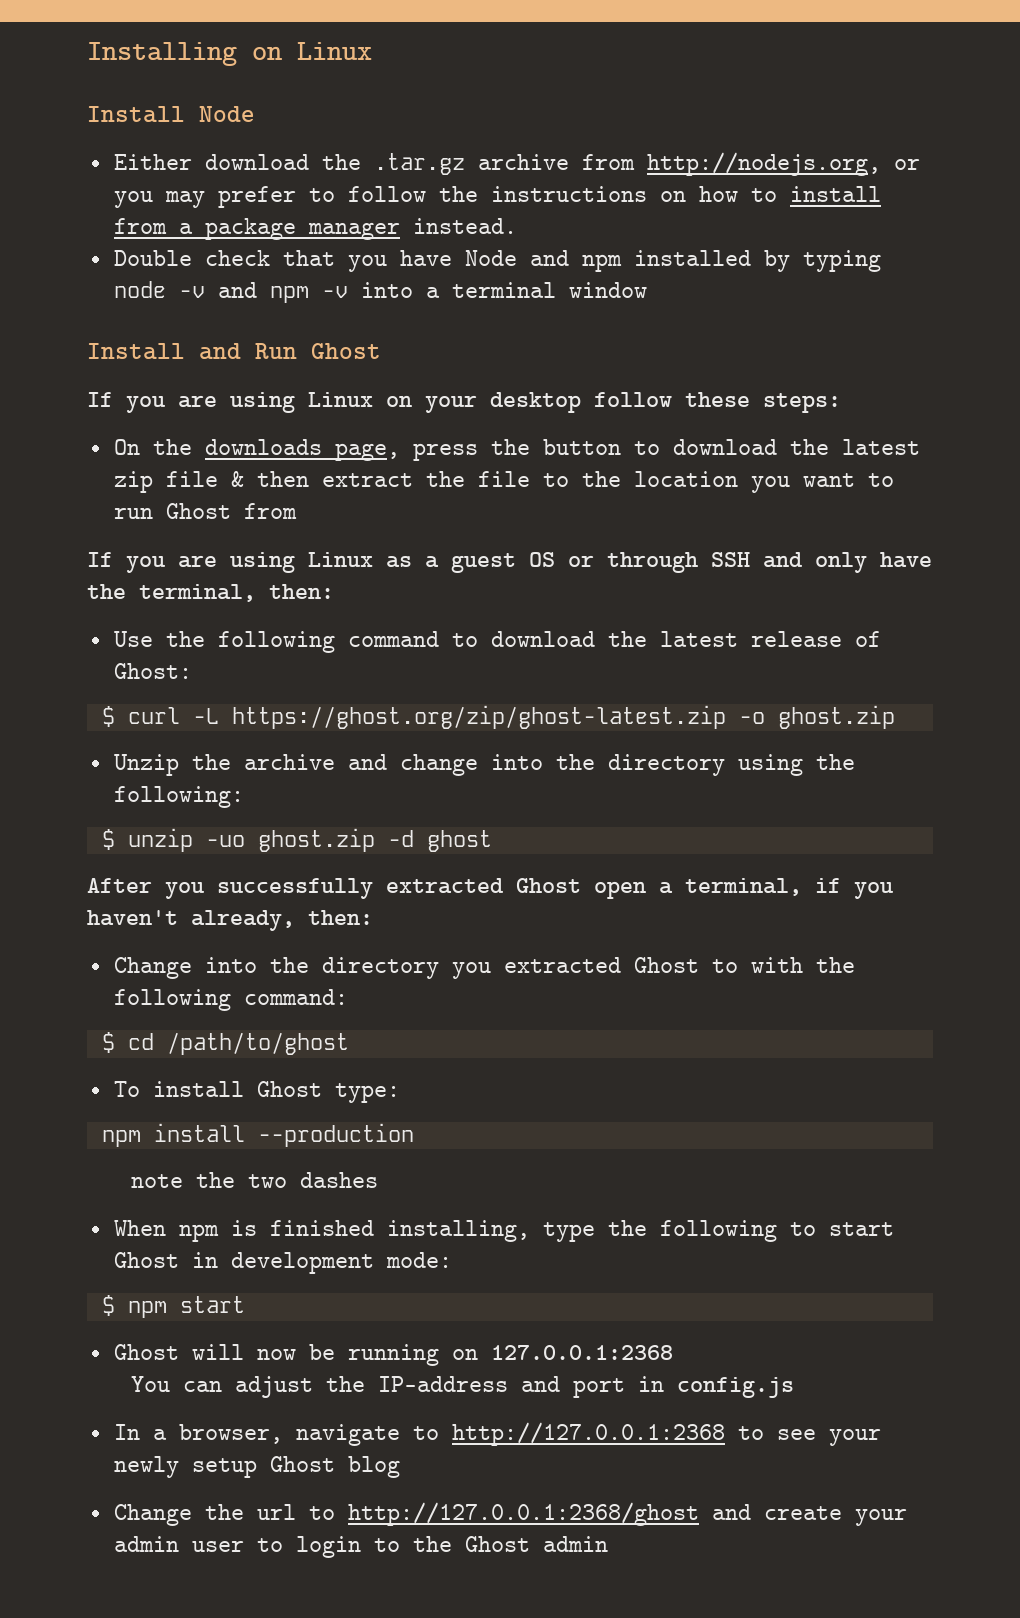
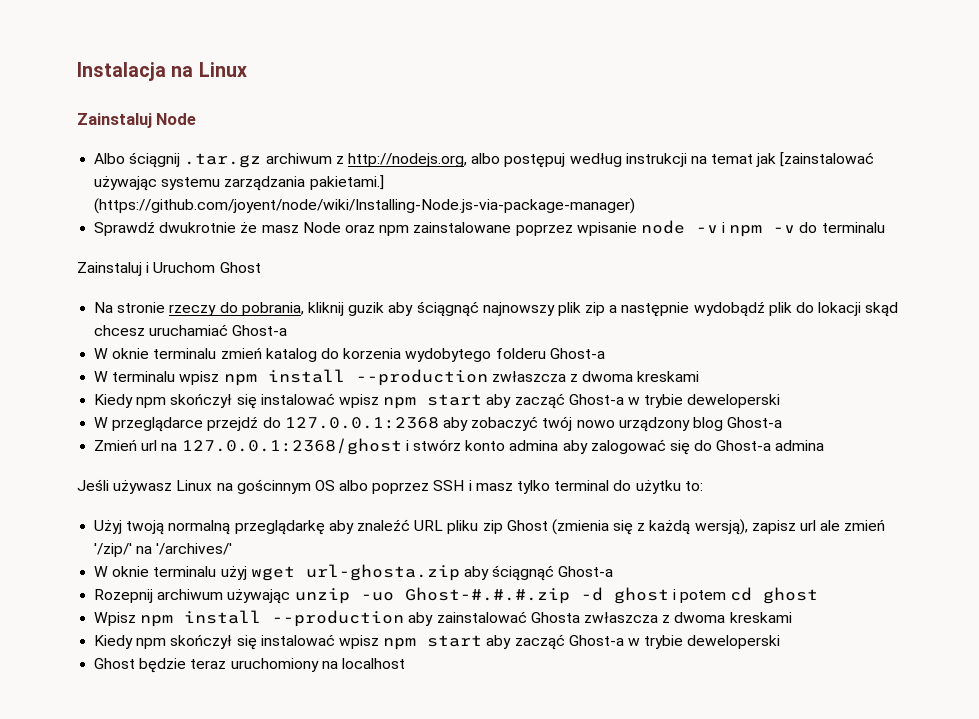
- Installing on Linux
+ Instalacja na Linux
- Install Node
+ Zainstaluj Node
- Either download the .tar.gz archive from http://nodejs.org, or you may prefer to follow the instructions on how to install from a package manager instead.
- Double check that you have Node and npm installed by typing node -v and npm -v into a terminal window
- Install and Run Ghost
- If you are using Linux on your desktop follow these steps:
- On the downloads page, press the button to download the latest zip file & then extract the file to the location you want to run Ghost from
- If you are using Linux as a guest OS or through SSH and only have the terminal, then:
- Use the following command to download the latest release of Ghost:
- $ curl -L https://ghost.org/zip/ghost-latest.zip -o ghost.zip
- Unzip the archive and change into the directory using the following:
- $ unzip -uo ghost.zip -d ghost
- After you successfully extracted Ghost open a terminal, if you haven't already, then:
- Change into the directory you extracted Ghost to with the following command:
- $ cd /path/to/ghost
- To install Ghost type:
- npm install --production
- note the two dashes
- When npm is finished installing, type the following to start Ghost in development mode:
- $ npm start
- Ghost will now be running on 127.0.0.1:2368
- You can adjust the IP-address and port in config.js
- In a browser, navigate to http://127.0.0.1:2368 to see your newly setup Ghost blog
- Change the url to http://127.0.0.1:2368/ghost and create your admin user to login to the Ghost admin
+ Albo ściągnij .tar.gz archiwum z http://nodejs.org, albo postępuj według instrukcji na temat jak [zainstalować używając systemu zarządzania pakietami.] (https://github.com/joyent/node/wiki/Installing-Node.js-via-package-manager)
+ Sprawdź dwukrotnie że masz Node oraz npm zainstalowane poprzez wpisanie node -v i npm -v do terminalu
+ Zainstaluj i Uruchom Ghost
+ Na stronie rzeczy do pobrania, kliknij guzik aby ściągnąć najnowszy plik zip a następnie wydobądź plik do lokacji skąd chcesz uruchamiać Ghost-a
+ W oknie terminalu zmień katalog do korzenia wydobytego folderu Ghost-a
+ W terminalu wpisz npm install --production zwłaszcza z dwoma kreskami
+ Kiedy npm skończył się instalować wpisz npm start aby zacząć Ghost-a w trybie deweloperski
+ W przeglądarce przejdź do 127.0.0.1:2368 aby zobaczyć twój nowo urządzony blog Ghost-a
+ Zmień url na 127.0.0.1:2368/ghost i stwórz konto admina aby zalogować się do Ghost-a admina
+ Jeśli używasz Linux na gościnnym OS albo poprzez SSH i masz tylko terminal do użytku to:
+ Użyj twoją normalną przeglądarkę aby znaleźć URL pliku zip Ghost (zmienia się z każdą wersją), zapisz url ale zmień '/zip/' na '/archives/'
+ W oknie terminalu użyj wget url-ghosta.zip aby ściągnąć Ghost-a
+ Rozepnij archiwum używając unzip -uo Ghost-#.#.#.zip -d ghost i potem cd ghost
+ Wpisz npm install --production aby zainstalować Ghosta zwłaszcza z dwoma kreskami
+ Kiedy npm skończył się instalować wpisz npm start aby zacząć Ghost-a w trybie deweloperski
+ Ghost będzie teraz uruchomiony na localhost

